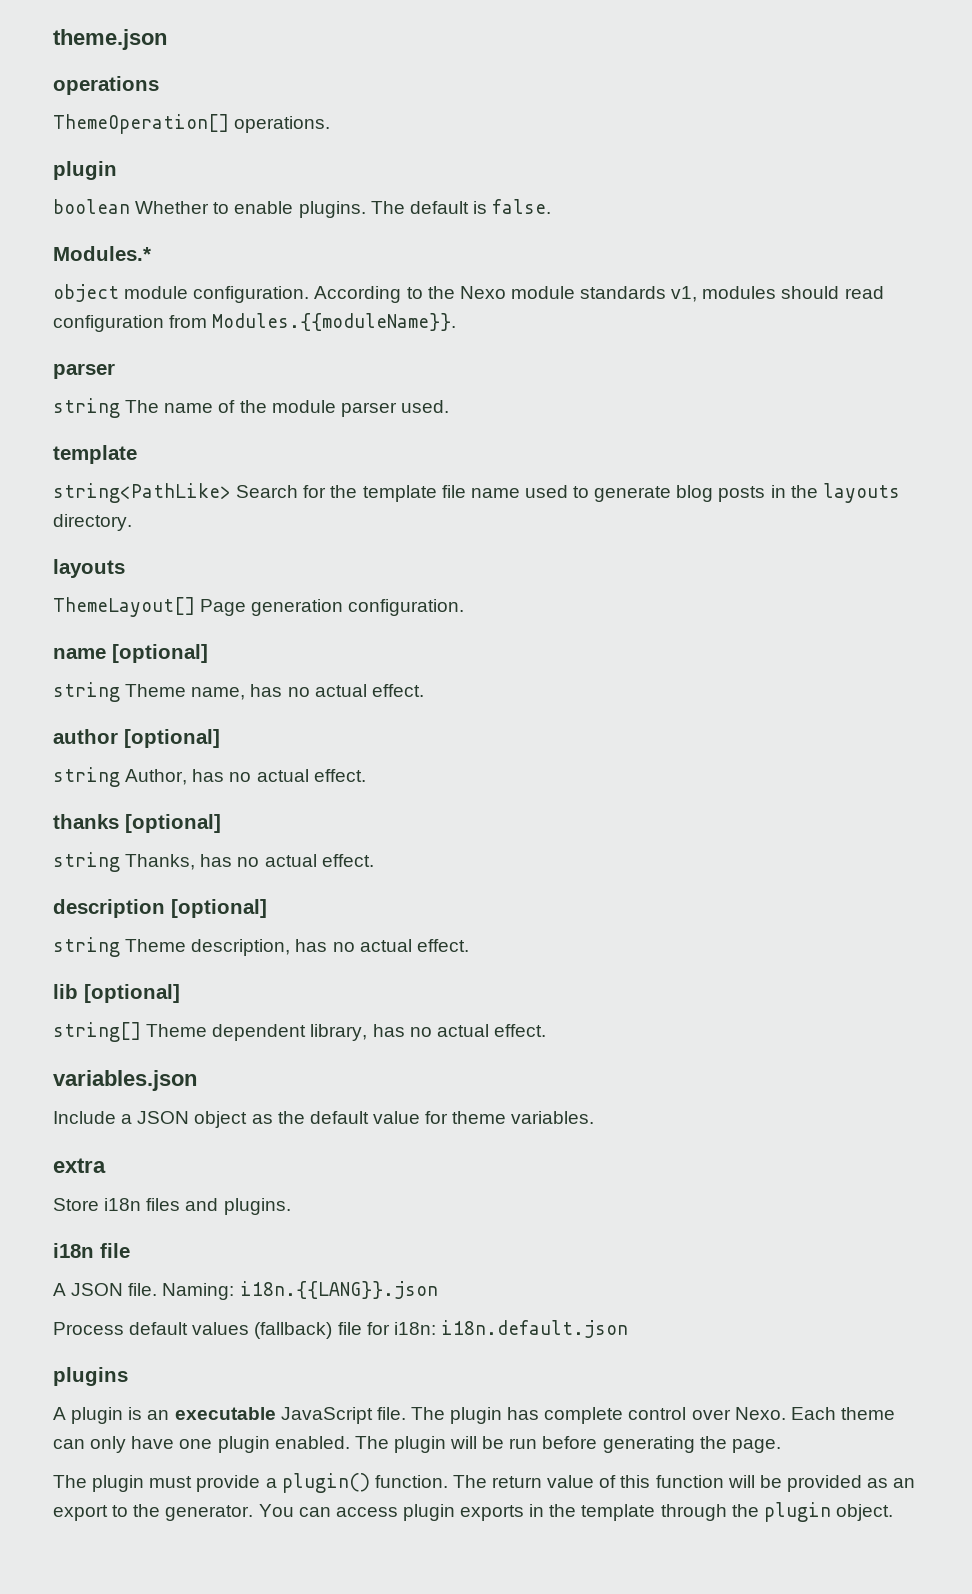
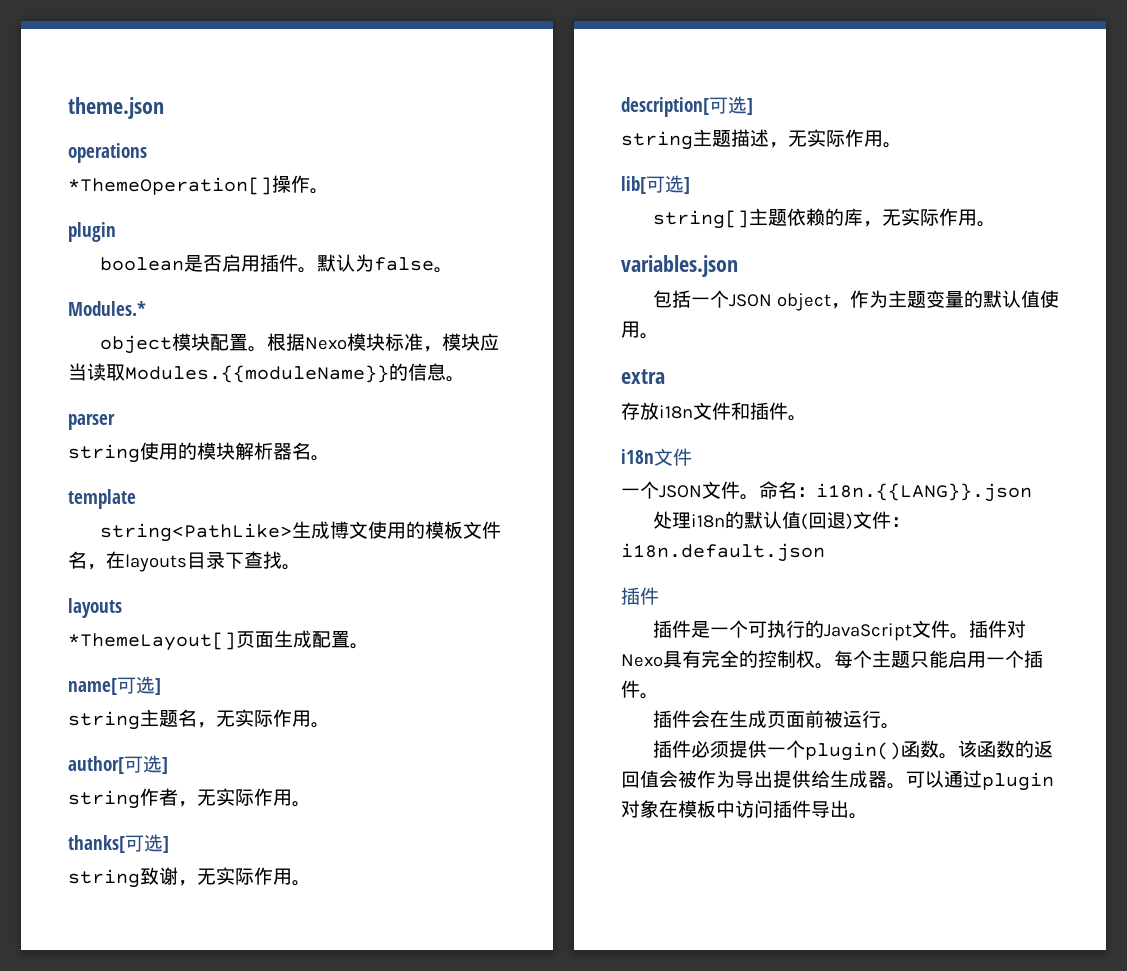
- ThemeOperation[] operations.
+ *ThemeOperation[]操作。
- boolean Whether to enable plugins. The default is false.
+ boolean是否启用插件。默认为false。
  Modules.*
- object module configuration. According to the Nexo module standards v1, modules should read configuration from Modules.{{moduleName}}.
+ object模块配置。根据Nexo模块标准，模块应当读取Modules.{{moduleName}}的信息。
  parser
- string The name of the module parser used.
+ string使用的模块解析器名。
  template
- string<PathLike> Search for the template file name used to generate blog posts in the layouts directory.
+ string<PathLike>生成博文使用的模板文件名，在layouts目录下查找。
  layouts
- ThemeLayout[] Page generation configuration.
- name [optional]
- string Theme name, has no actual effect.
- author [optional]
- string Author, has no actual effect.
- thanks [optional]
- string Thanks, has no actual effect.
- description [optional]
- string Theme description, has no actual effect.
- lib [optional]
- string[] Theme dependent library, has no actual effect.
+ *ThemeLayout[]页面生成配置。
+ name[可选]
+ string主题名，无实际作用。
+ author[可选]
+ string作者，无实际作用。
+ thanks[可选]
+ string致谢，无实际作用。
+ description[可选]
+ string主题描述，无实际作用。
+ lib[可选]
+ string[]主题依赖的库，无实际作用。
  variables.json
- Include a JSON object as the default value for theme variables.
+ 包括一个JSON object，作为主题变量的默认值使用。
  extra
- Store i18n files and plugins.
- i18n file
- A JSON file. Naming: i18n.{{LANG}}.json
- Process default values (fallback) file for i18n: i18n.default.json
- plugins
- A plugin is an executable JavaScript file. The plugin has complete control over Nexo. Each theme can only have one plugin enabled. The plugin will be run before generating the page.
- The plugin must provide a plugin() function. The return value of this function will be provided as an export to the generator. You can access plugin exports in the template through the plugin object.
+ 存放i18n文件和插件。
+ i18n文件
+ 一个JSON文件。命名：i18n.{{LANG}}.json
+ 处理i18n的默认值(回退)文件：i18n.default.json
+ 插件
+ 插件是一个可执行的JavaScript文件。插件对Nexo具有完全的控制权。每个主题只能启用一个插件。
+ 插件会在生成页面前被运行。
+ 插件必须提供一个plugin()函数。该函数的返回值会被作为导出提供给生成器。可以通过plugin对象在模板中访问插件导出。

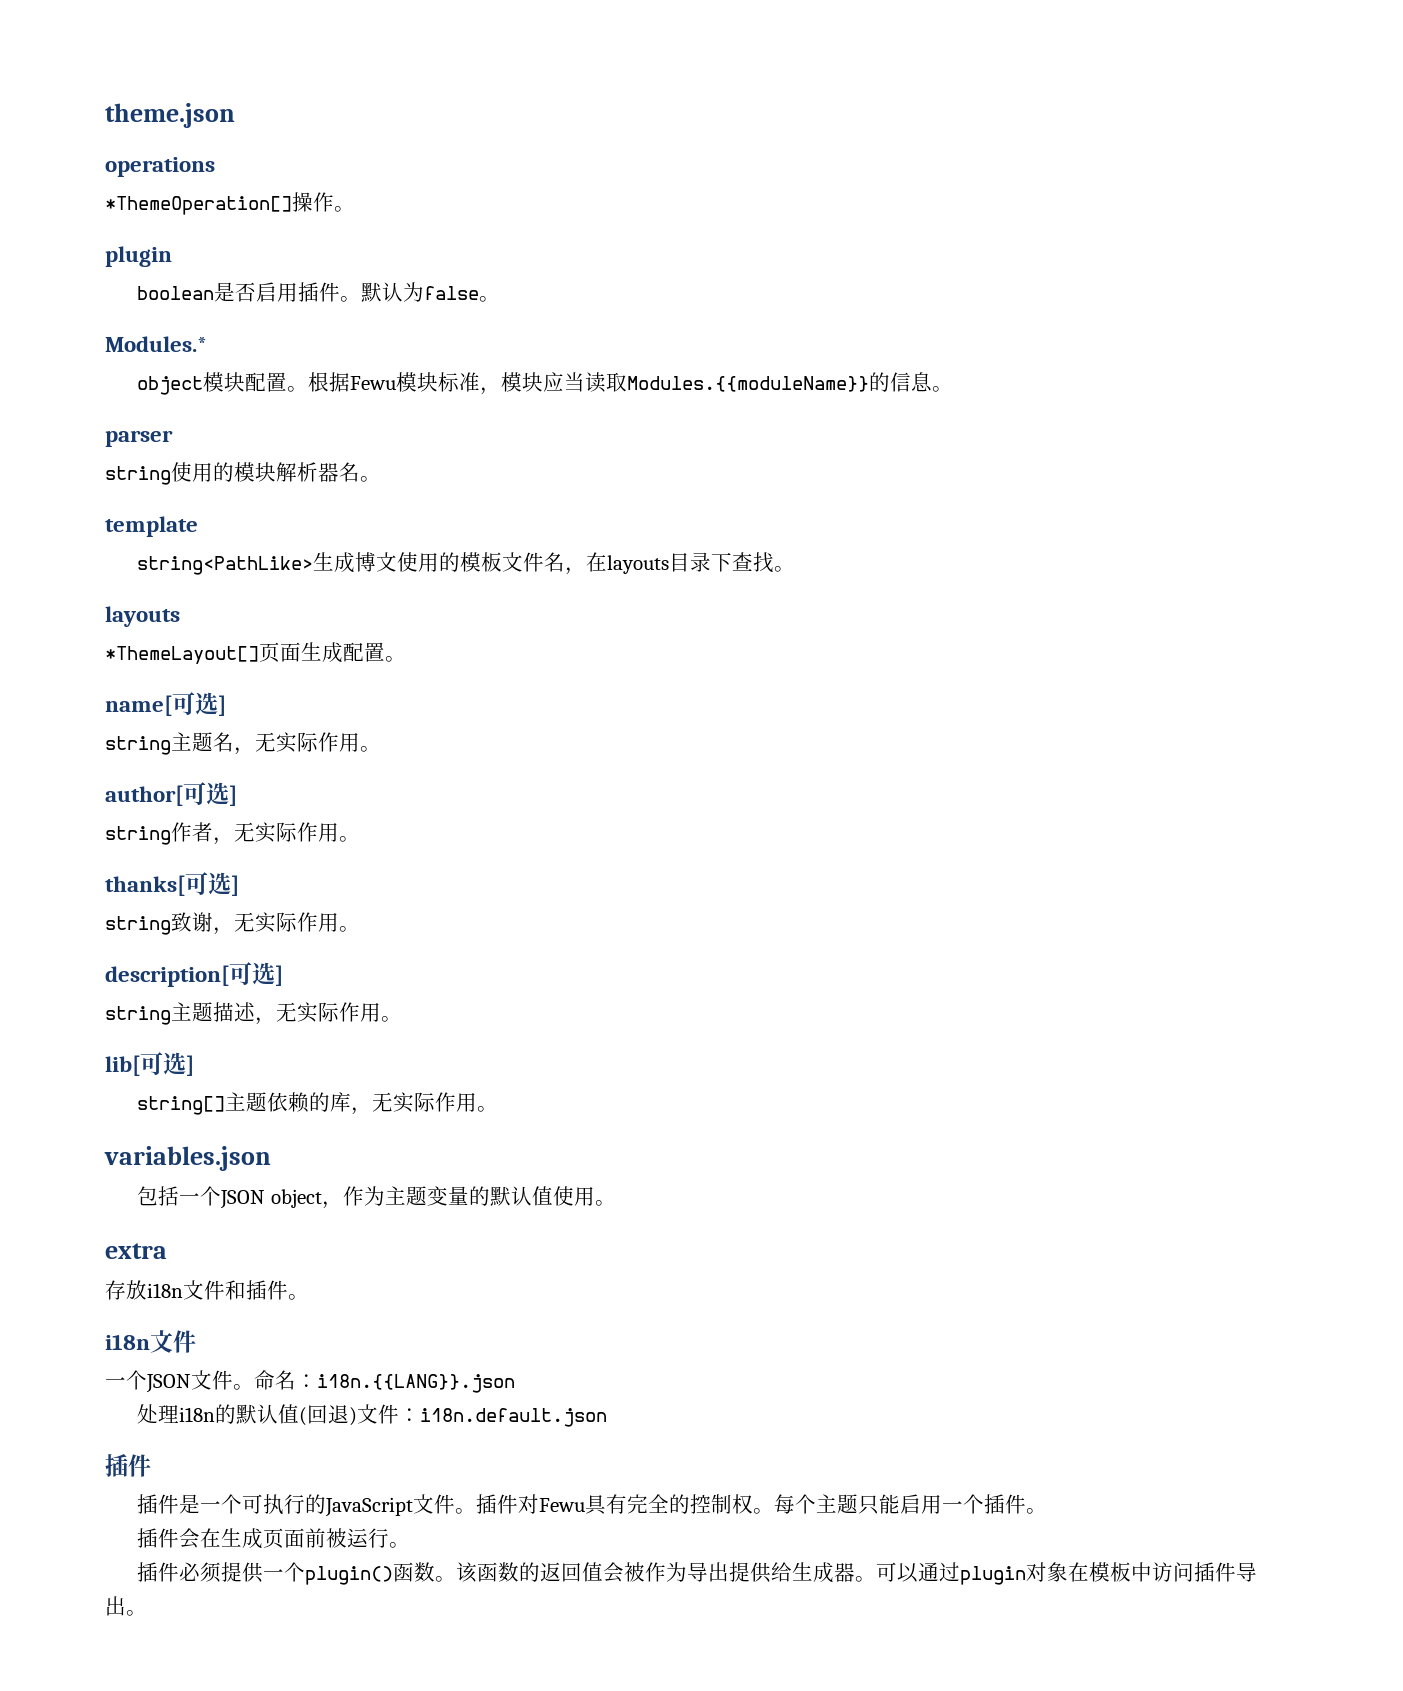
- 根据Nexo模块标准，模块应当读取Modules.{{moduleName}}的信息。
+ 根据Fewu模块标准，模块应当读取Modules.{{moduleName}}的信息。
- 插件对Nexo具有完全的控制权。
+ 插件对Fewu具有完全的控制权。

